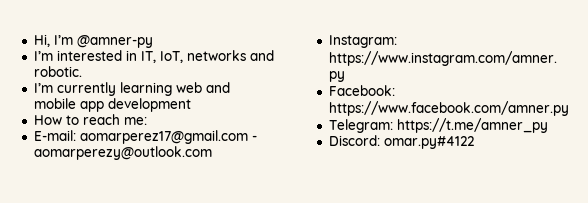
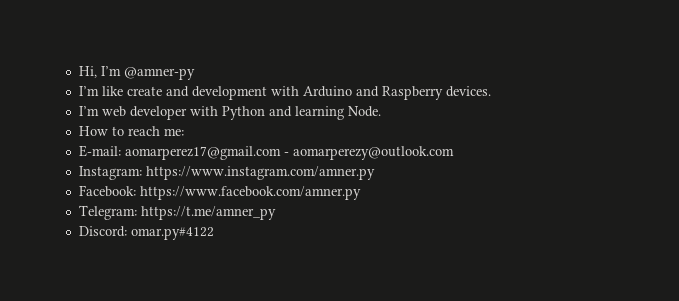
- I’m interested in IT, IoT, networks and robotic.
- I’m currently learning web and mobile app development
+ I’m like create and development with Arduino and Raspberry devices.
+ I’m web developer with Python and learning Node.

